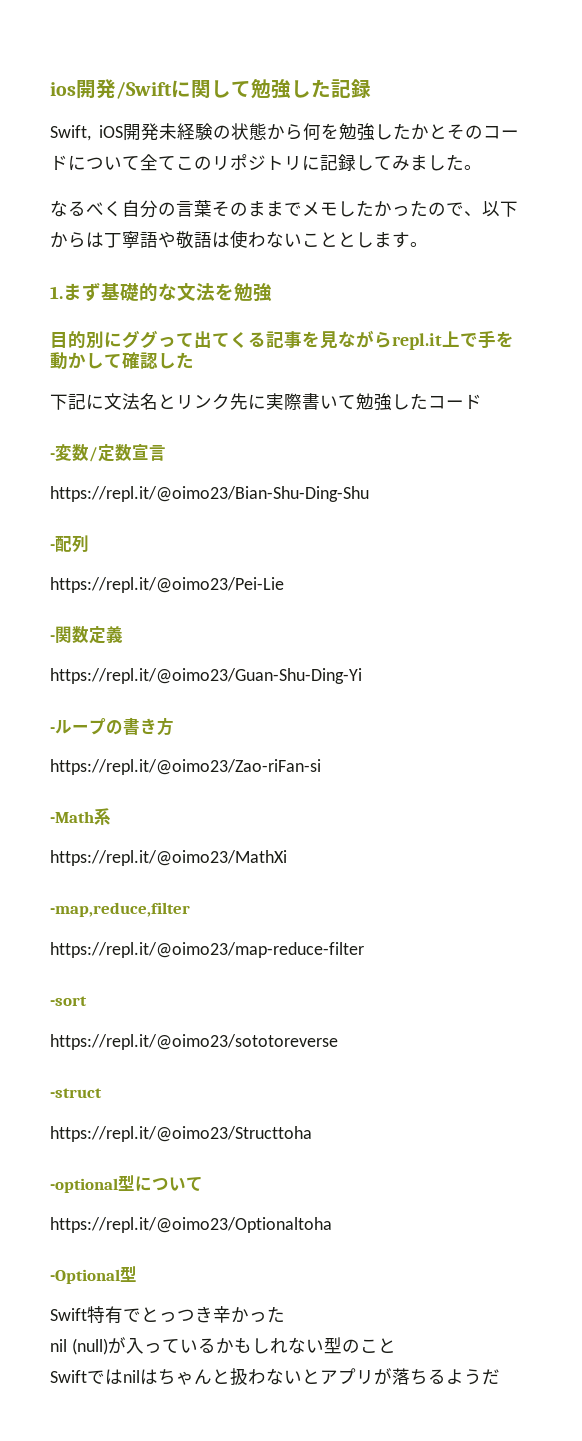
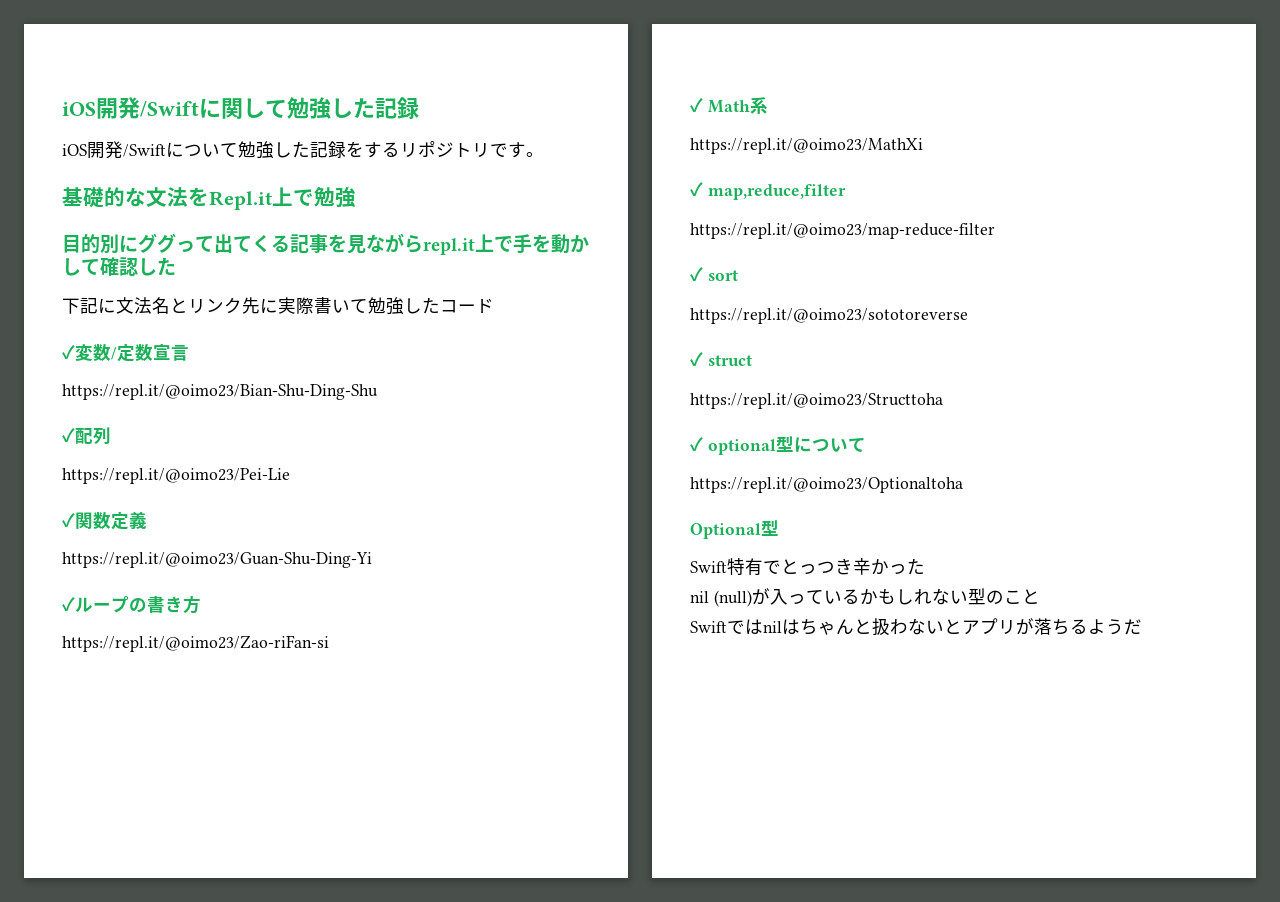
- ios開発/Swiftに関して勉強した記録
+ iOS開発/Swiftに関して勉強した記録
- Swift, iOS開発未経験の状態から何を勉強したかとそのコードについて全てこのリポジトリに記録してみました。
- なるべく自分の言葉そのままでメモしたかったので、以下からは丁寧語や敬語は使わないこととします。
+ iOS開発/Swiftについて勉強した記録をするリポジトリです。
- 1.まず基礎的な文法を勉強
+ 基礎的な文法をRepl.it上で勉強
- -変数/定数宣言
+ ✓変数/定数宣言
- -配列
+ ✓配列
- -関数定義
+ ✓関数定義
- -ループの書き方
+ ✓ループの書き方
- -Math系
+ ✓ Math系
- -map,reduce,filter
+ ✓ map,reduce,filter
- -sort
+ ✓ sort
- -struct
+ ✓ struct
- -optional型について
+ ✓ optional型について
- -Optional型
+ Optional型

